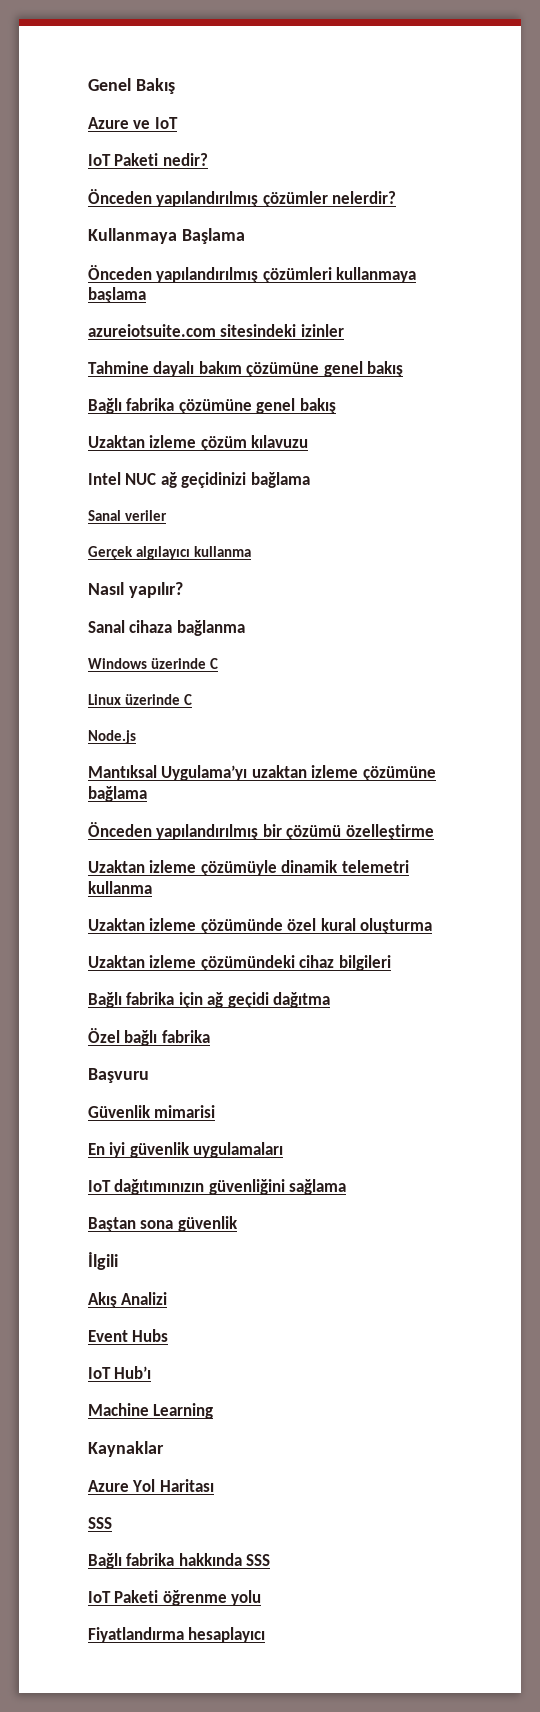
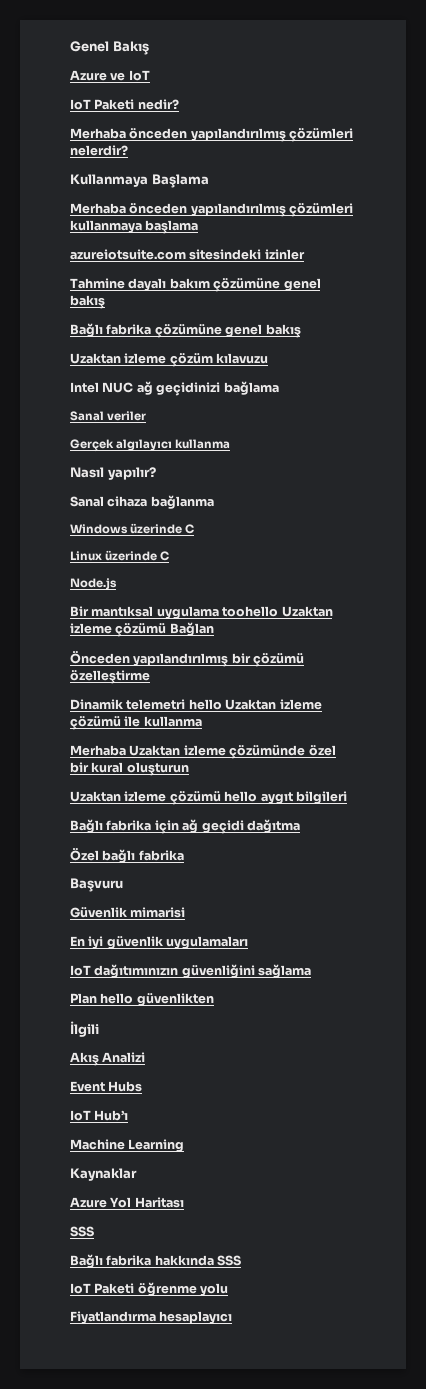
- Önceden yapılandırılmış çözümler nelerdir?
+ Merhaba önceden yapılandırılmış çözümleri nelerdir?
- Önceden yapılandırılmış çözümleri kullanmaya başlama
+ Merhaba önceden yapılandırılmış çözümleri kullanmaya başlama
- Mantıksal Uygulama’yı uzaktan izleme çözümüne bağlama
+ Bir mantıksal uygulama toohello Uzaktan izleme çözümü Bağlan
- Uzaktan izleme çözümüyle dinamik telemetri kullanma
- Uzaktan izleme çözümünde özel kural oluşturma
- Uzaktan izleme çözümündeki cihaz bilgileri
+ Dinamik telemetri hello Uzaktan izleme çözümü ile kullanma
+ Merhaba Uzaktan izleme çözümünde özel bir kural oluşturun
+ Uzaktan izleme çözümü hello aygıt bilgileri
- Baştan sona güvenlik
+ Plan hello güvenlikten

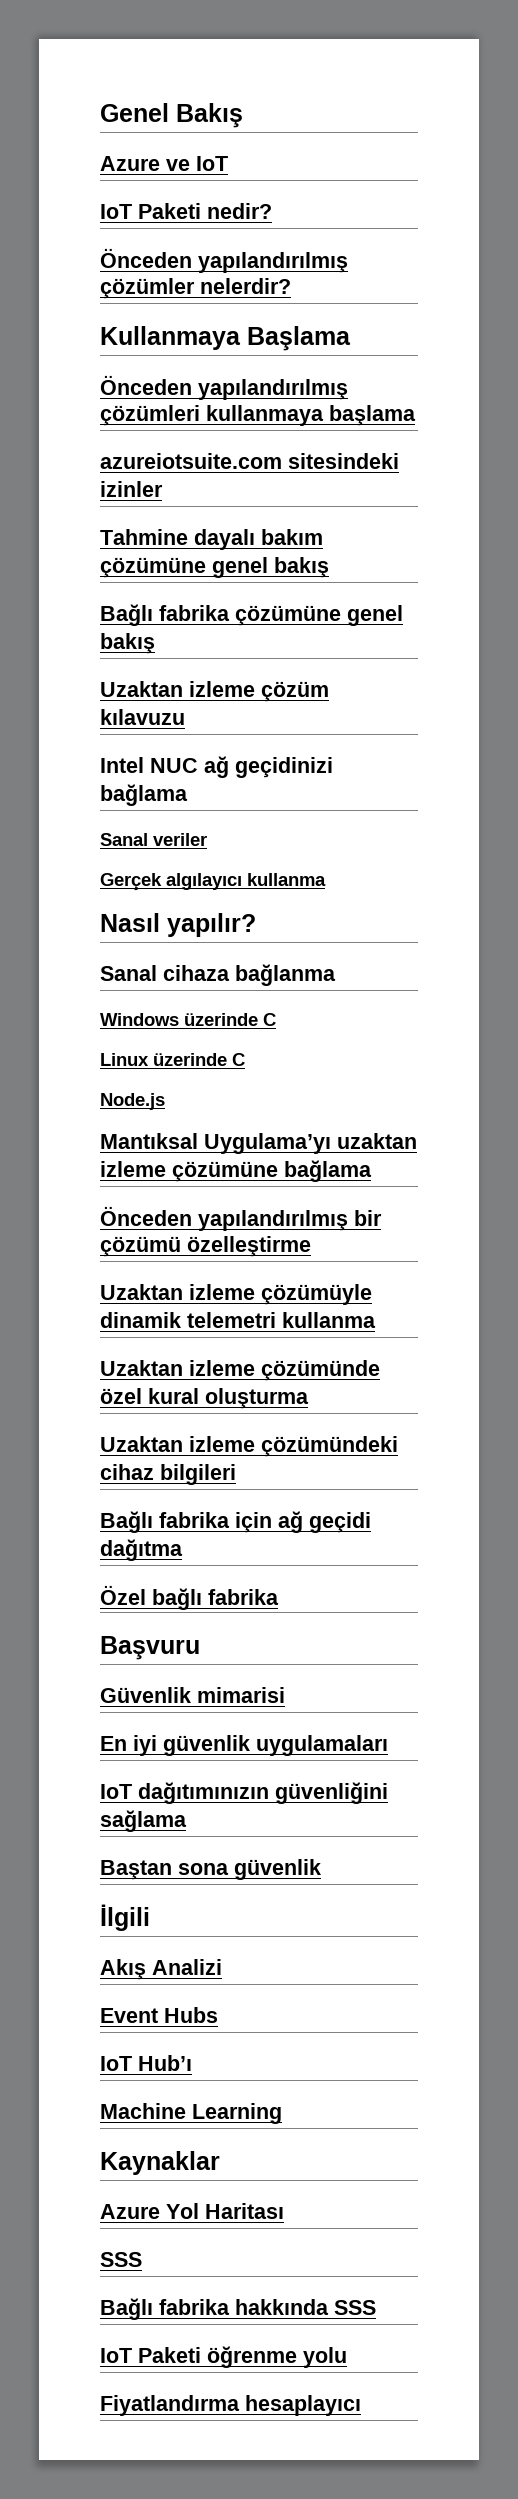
- Merhaba önceden yapılandırılmış çözümleri nelerdir?
+ Önceden yapılandırılmış çözümler nelerdir?
- Merhaba önceden yapılandırılmış çözümleri kullanmaya başlama
+ Önceden yapılandırılmış çözümleri kullanmaya başlama
- Bir mantıksal uygulama toohello Uzaktan izleme çözümü Bağlan
+ Mantıksal Uygulama’yı uzaktan izleme çözümüne bağlama
- Dinamik telemetri hello Uzaktan izleme çözümü ile kullanma
- Merhaba Uzaktan izleme çözümünde özel bir kural oluşturun
- Uzaktan izleme çözümü hello aygıt bilgileri
+ Uzaktan izleme çözümüyle dinamik telemetri kullanma
+ Uzaktan izleme çözümünde özel kural oluşturma
+ Uzaktan izleme çözümündeki cihaz bilgileri
- Plan hello güvenlikten
+ Baştan sona güvenlik

